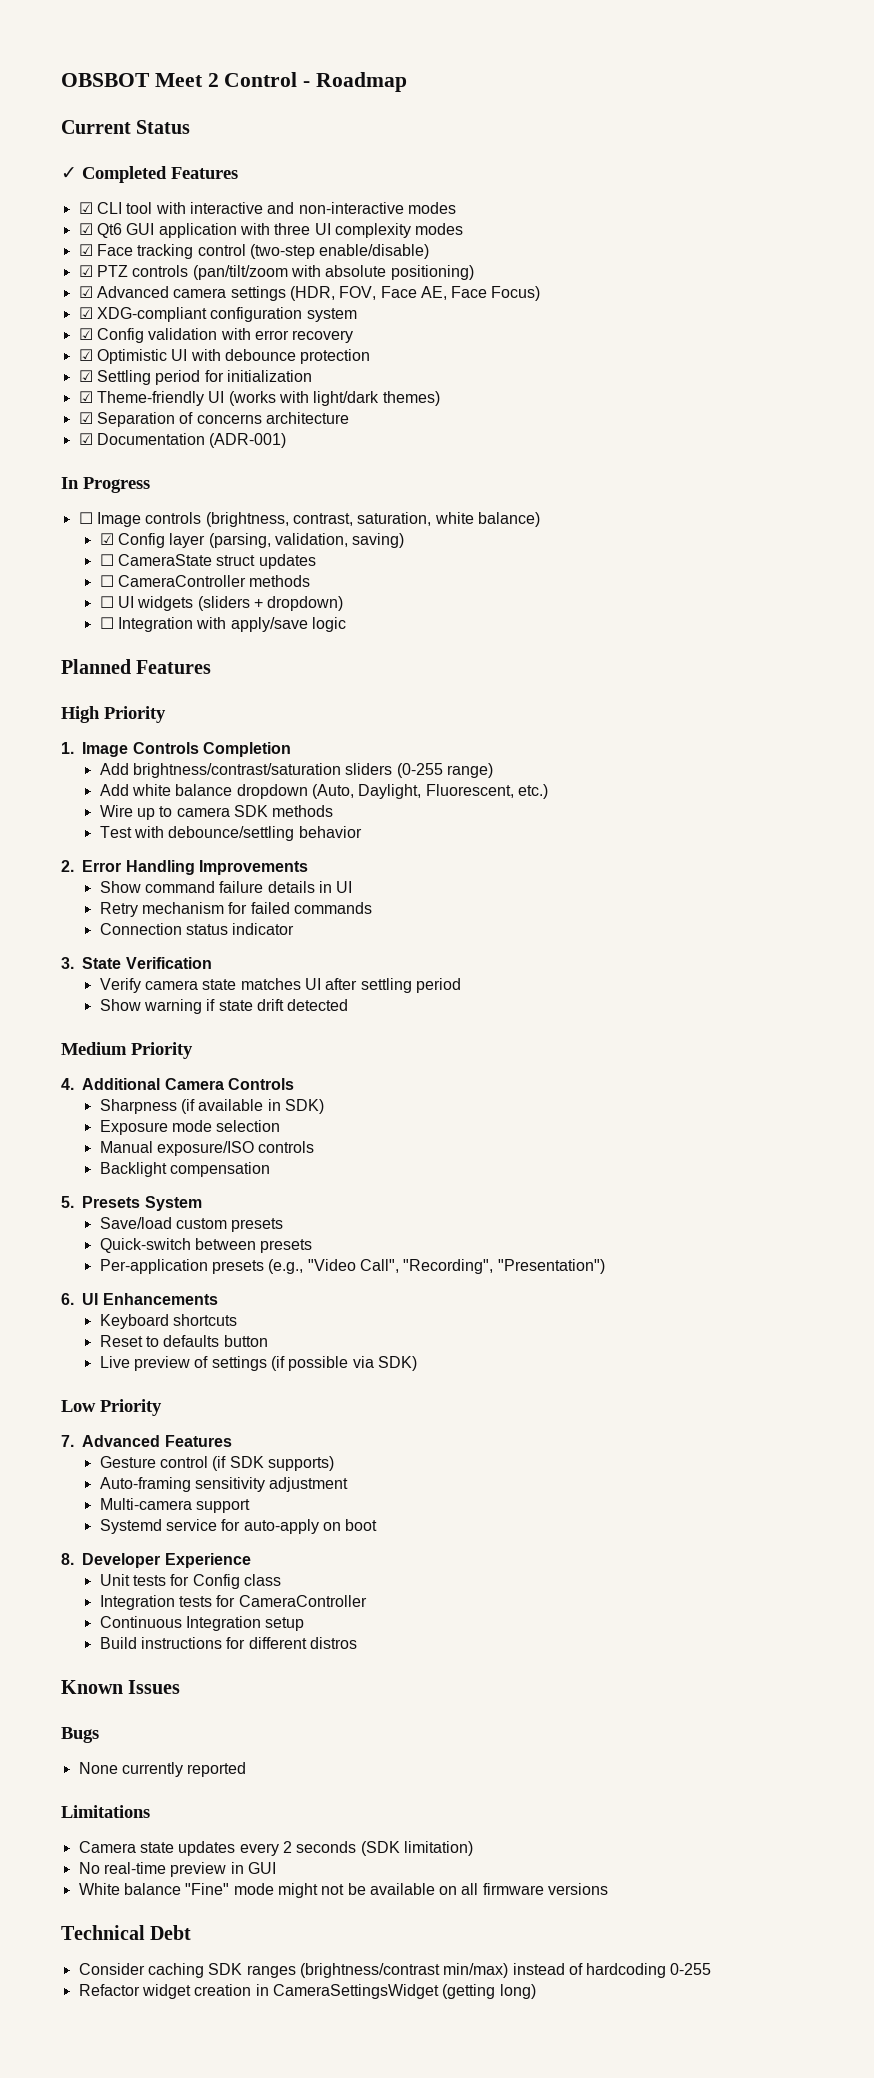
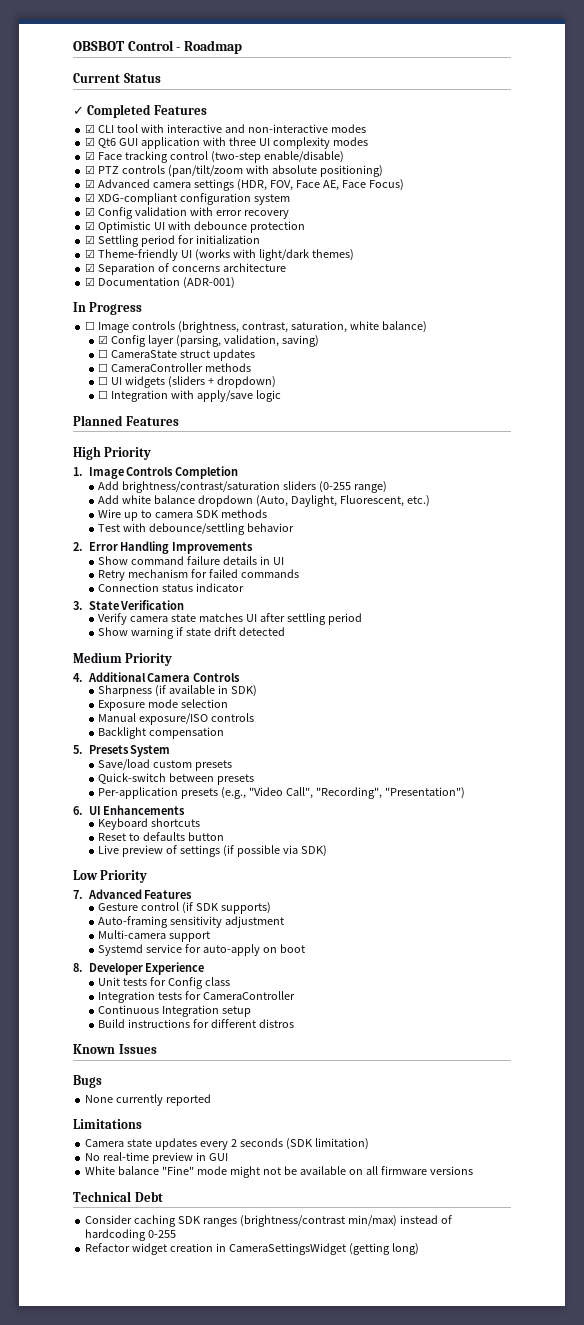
- OBSBOT Meet 2 Control - Roadmap
+ OBSBOT Control - Roadmap

